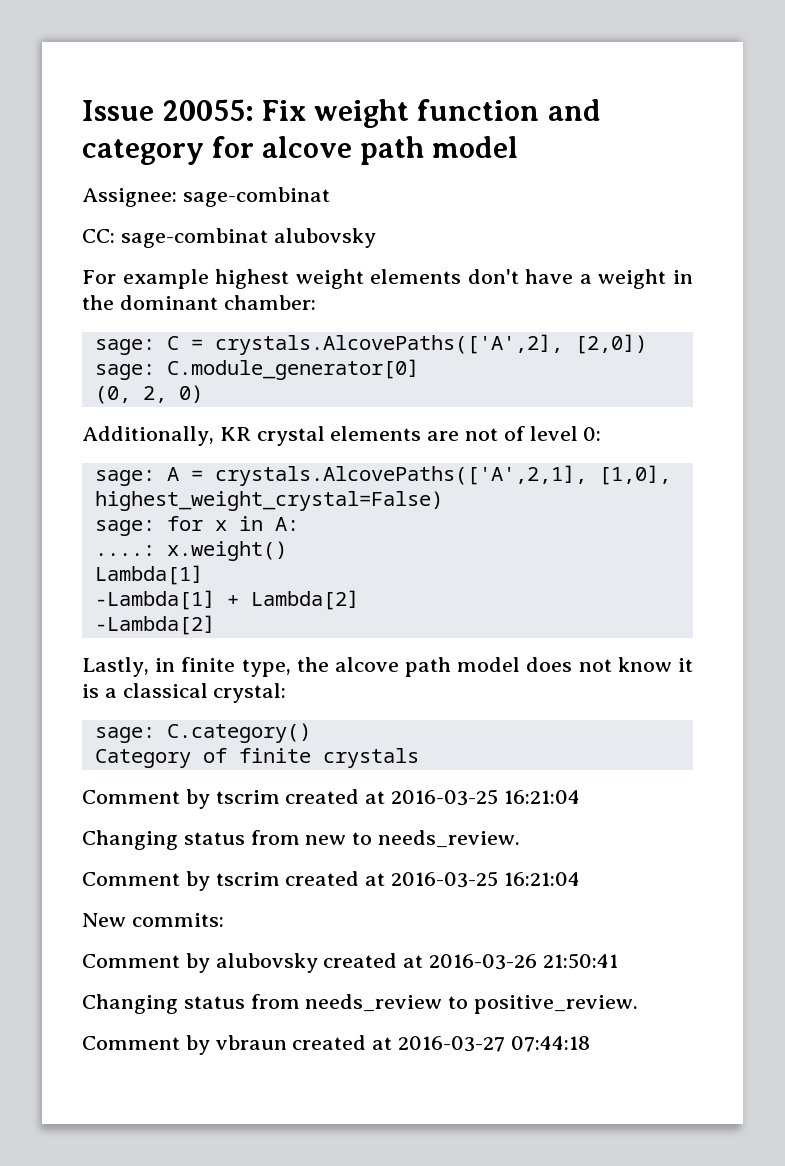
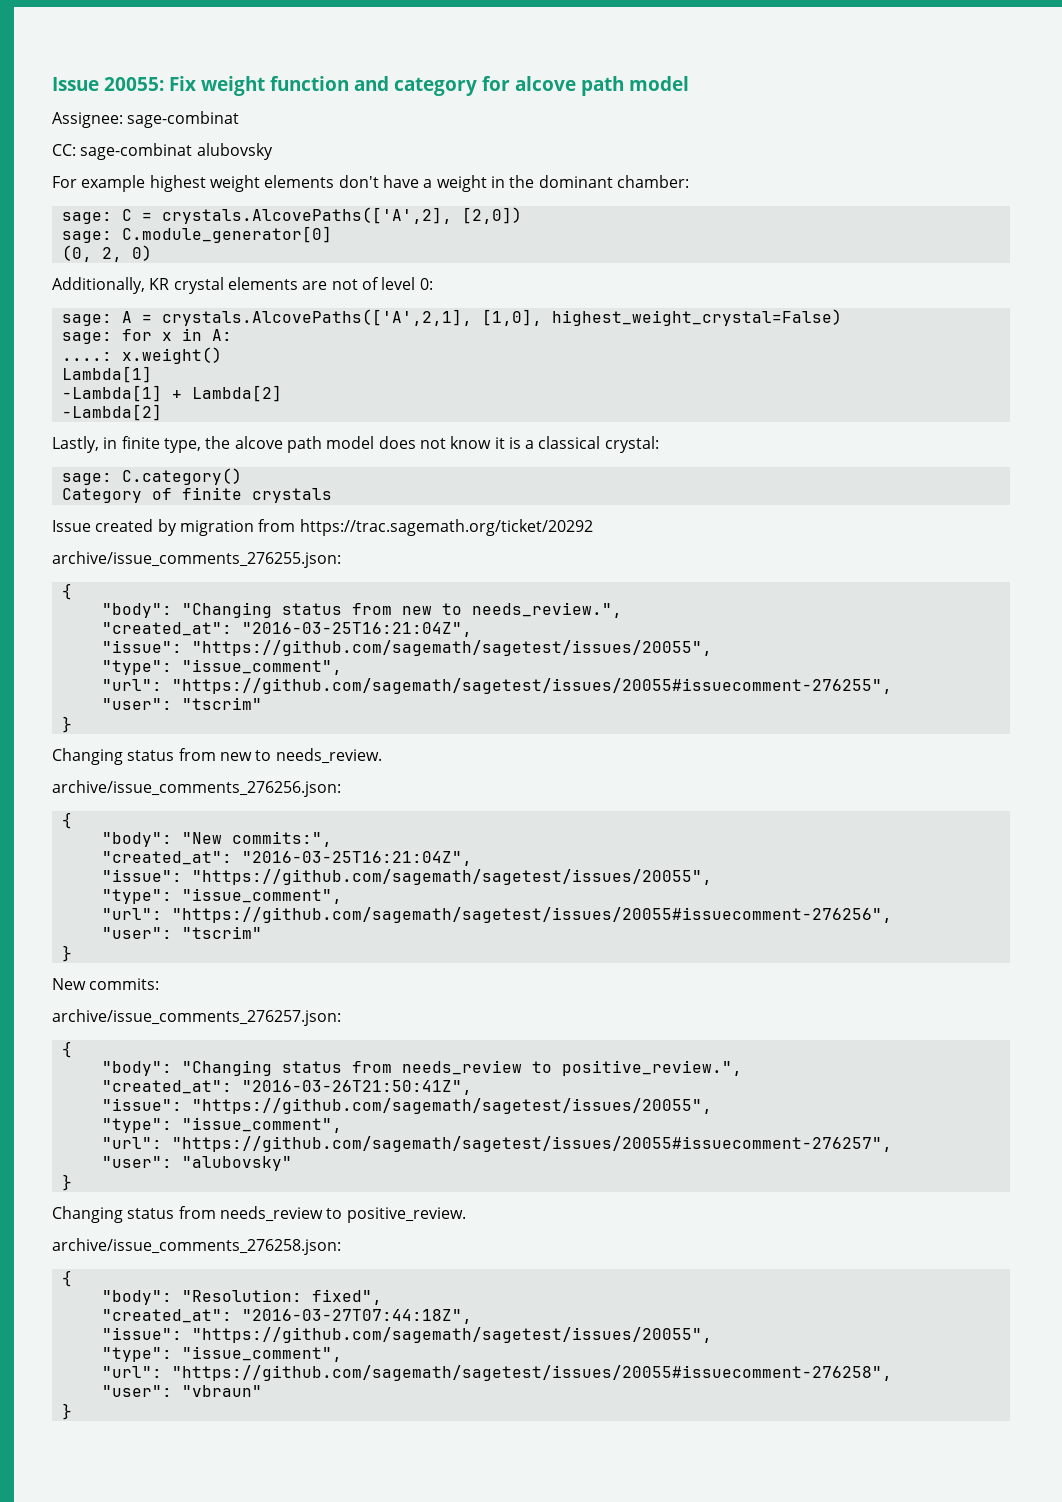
  Category of finite crystals
- Comment by tscrim created at 2016-03-25 16:21:04
+ Issue created by migration from https://trac.sagemath.org/ticket/20292
+ archive/issue_comments_276255.json:
+ {
+ "body": "Changing status from new to needs_review.",
+ "created_at": "2016-03-25T16:21:04Z",
+ "issue": "https://github.com/sagemath/sagetest/issues/20055",
+ "type": "issue_comment",
+ "url": "https://github.com/sagemath/sagetest/issues/20055#issuecomment-276255",
+ "user": "tscrim"
+ }
  Changing status from new to needs_review.
- Comment by tscrim created at 2016-03-25 16:21:04
+ archive/issue_comments_276256.json:
+ {
+ "body": "New commits:",
+ "created_at": "2016-03-25T16:21:04Z",
+ "issue": "https://github.com/sagemath/sagetest/issues/20055",
+ "type": "issue_comment",
+ "url": "https://github.com/sagemath/sagetest/issues/20055#issuecomment-276256",
+ "user": "tscrim"
+ }
  New commits:
- Comment by alubovsky created at 2016-03-26 21:50:41
+ archive/issue_comments_276257.json:
+ {
+ "body": "Changing status from needs_review to positive_review.",
+ "created_at": "2016-03-26T21:50:41Z",
+ "issue": "https://github.com/sagemath/sagetest/issues/20055",
+ "type": "issue_comment",
+ "url": "https://github.com/sagemath/sagetest/issues/20055#issuecomment-276257",
+ "user": "alubovsky"
+ }
- Comment by vbraun created at 2016-03-27 07:44:18
+ archive/issue_comments_276258.json:
+ {
+ "body": "Resolution: fixed",
+ "created_at": "2016-03-27T07:44:18Z",
+ "issue": "https://github.com/sagemath/sagetest/issues/20055",
+ "type": "issue_comment",
+ "url": "https://github.com/sagemath/sagetest/issues/20055#issuecomment-276258",
+ "user": "vbraun"
+ }

